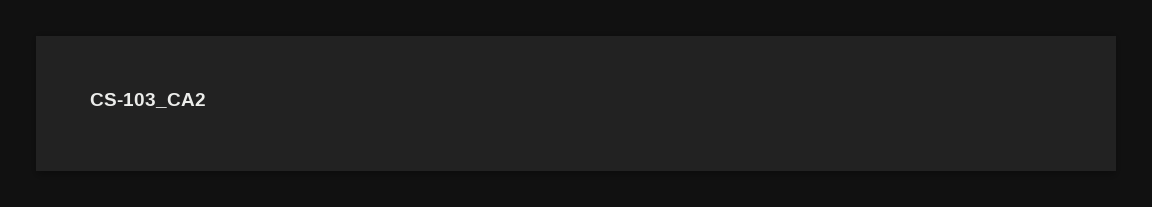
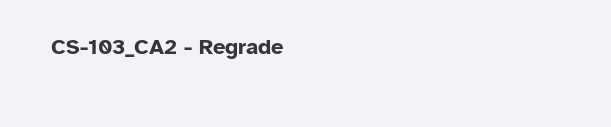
- CS-103_CA2
+ CS-103_CA2 - Regrade

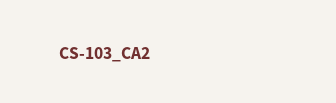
- CS-103_CA2 - Regrade
+ CS-103_CA2

